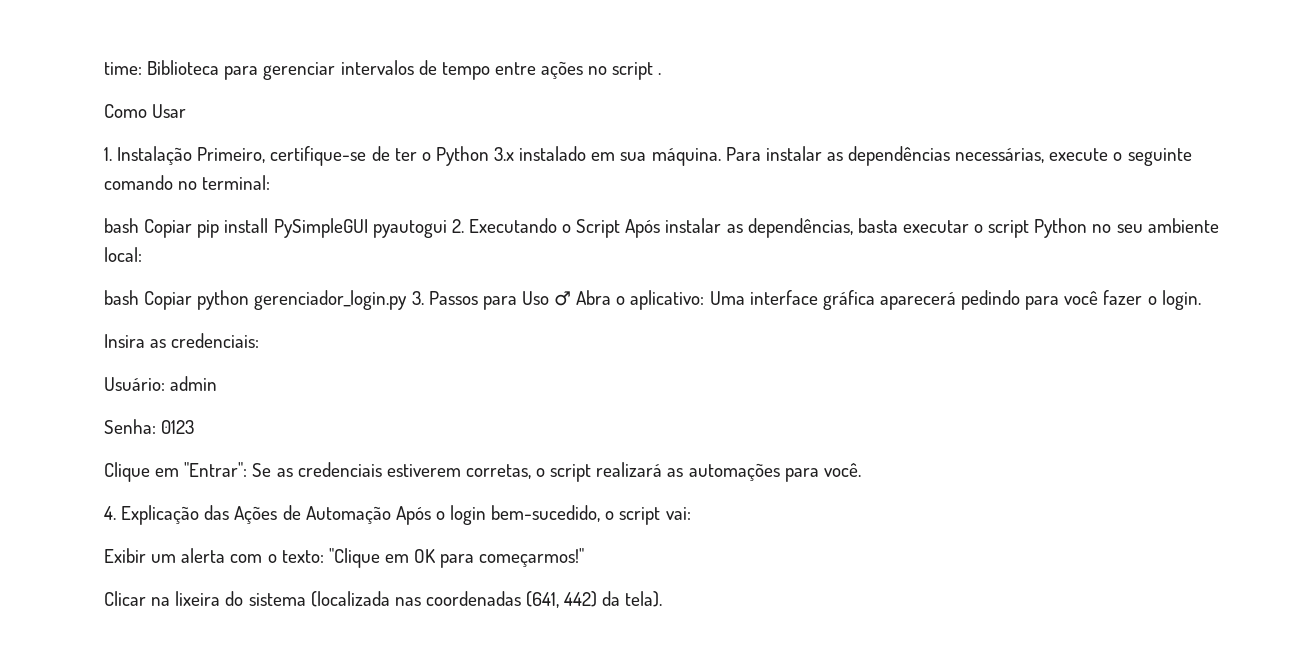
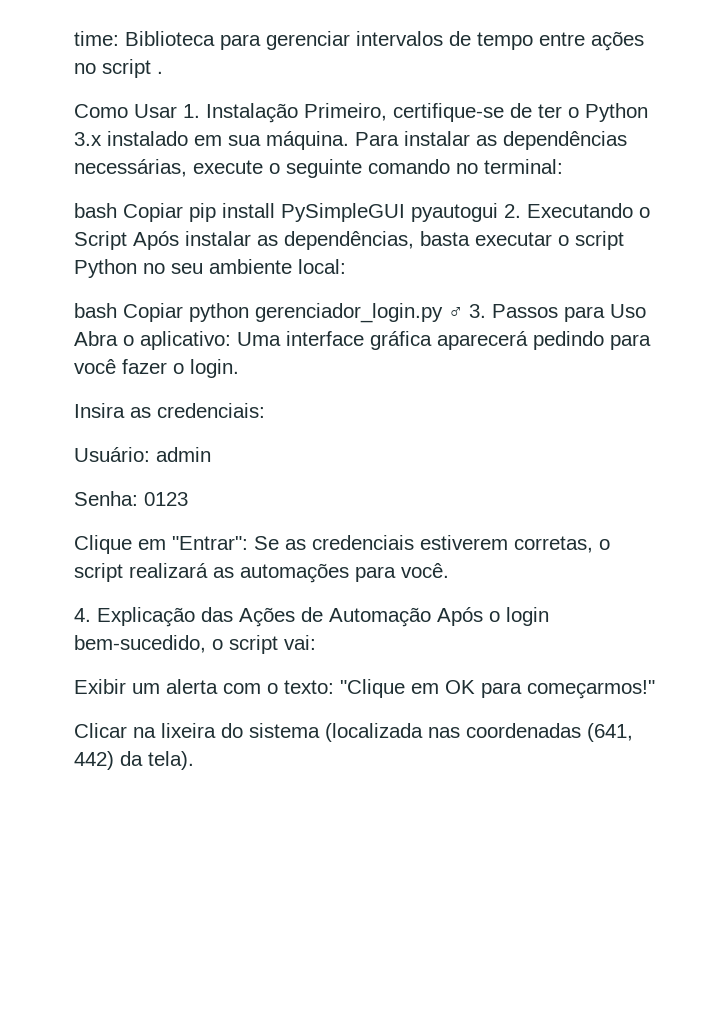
- Como Usar
- 1. Instalação Primeiro, certifique-se de ter o Python 3.x instalado em sua máquina.
+ Como Usar 1. Instalação Primeiro, certifique-se de ter o Python 3.x instalado em sua máquina.
- bash Copiar python gerenciador_login.py 3. Passos para Uso ♂ Abra o aplicativo: Uma interface gráfica aparecerá pedindo para você fazer o login.
+ bash Copiar python gerenciador_login.py ♂ 3. Passos para Uso Abra o aplicativo: Uma interface gráfica aparecerá pedindo para você fazer o login.

